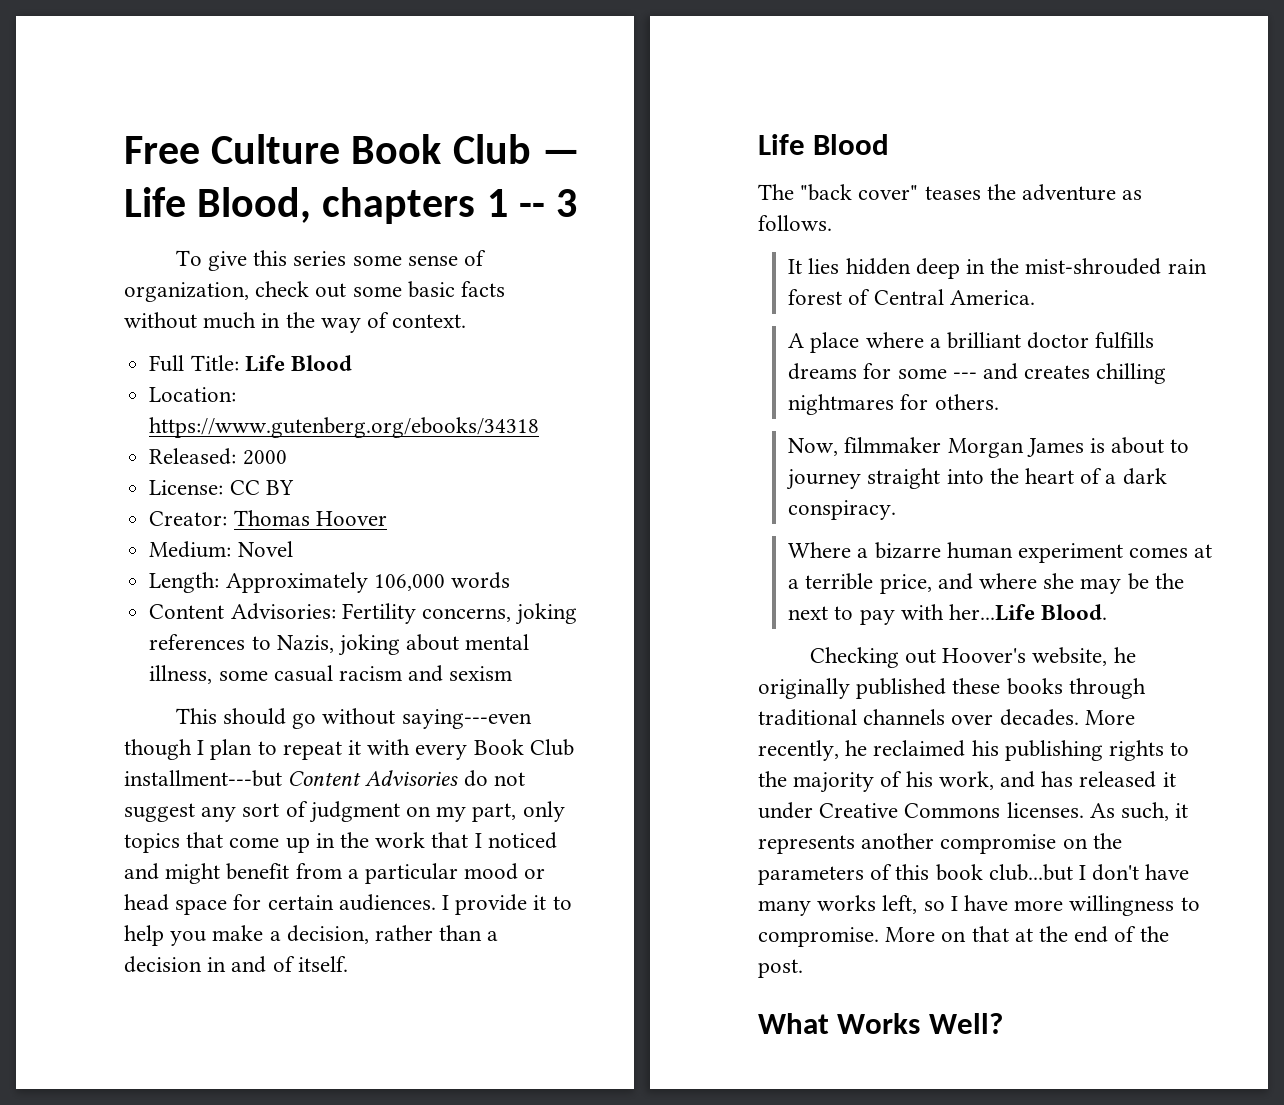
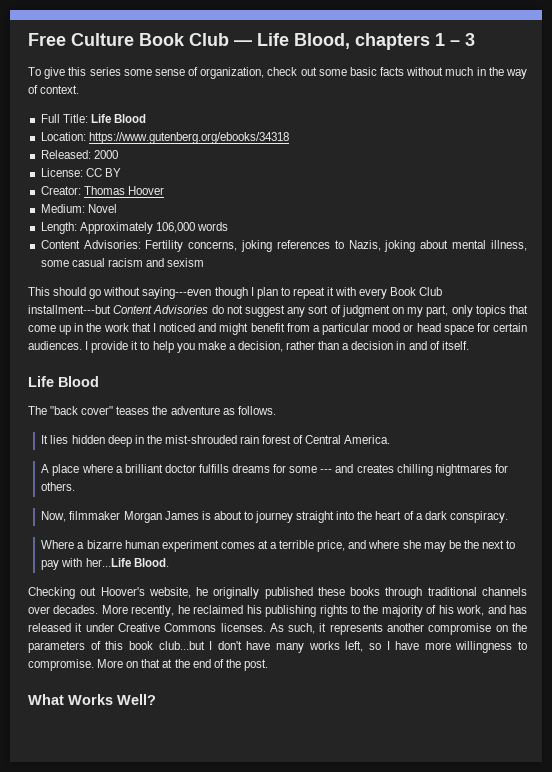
- Free Culture Book Club — Life Blood, chapters 1 -- 3
+ Free Culture Book Club — Life Blood, chapters 1 – 3

